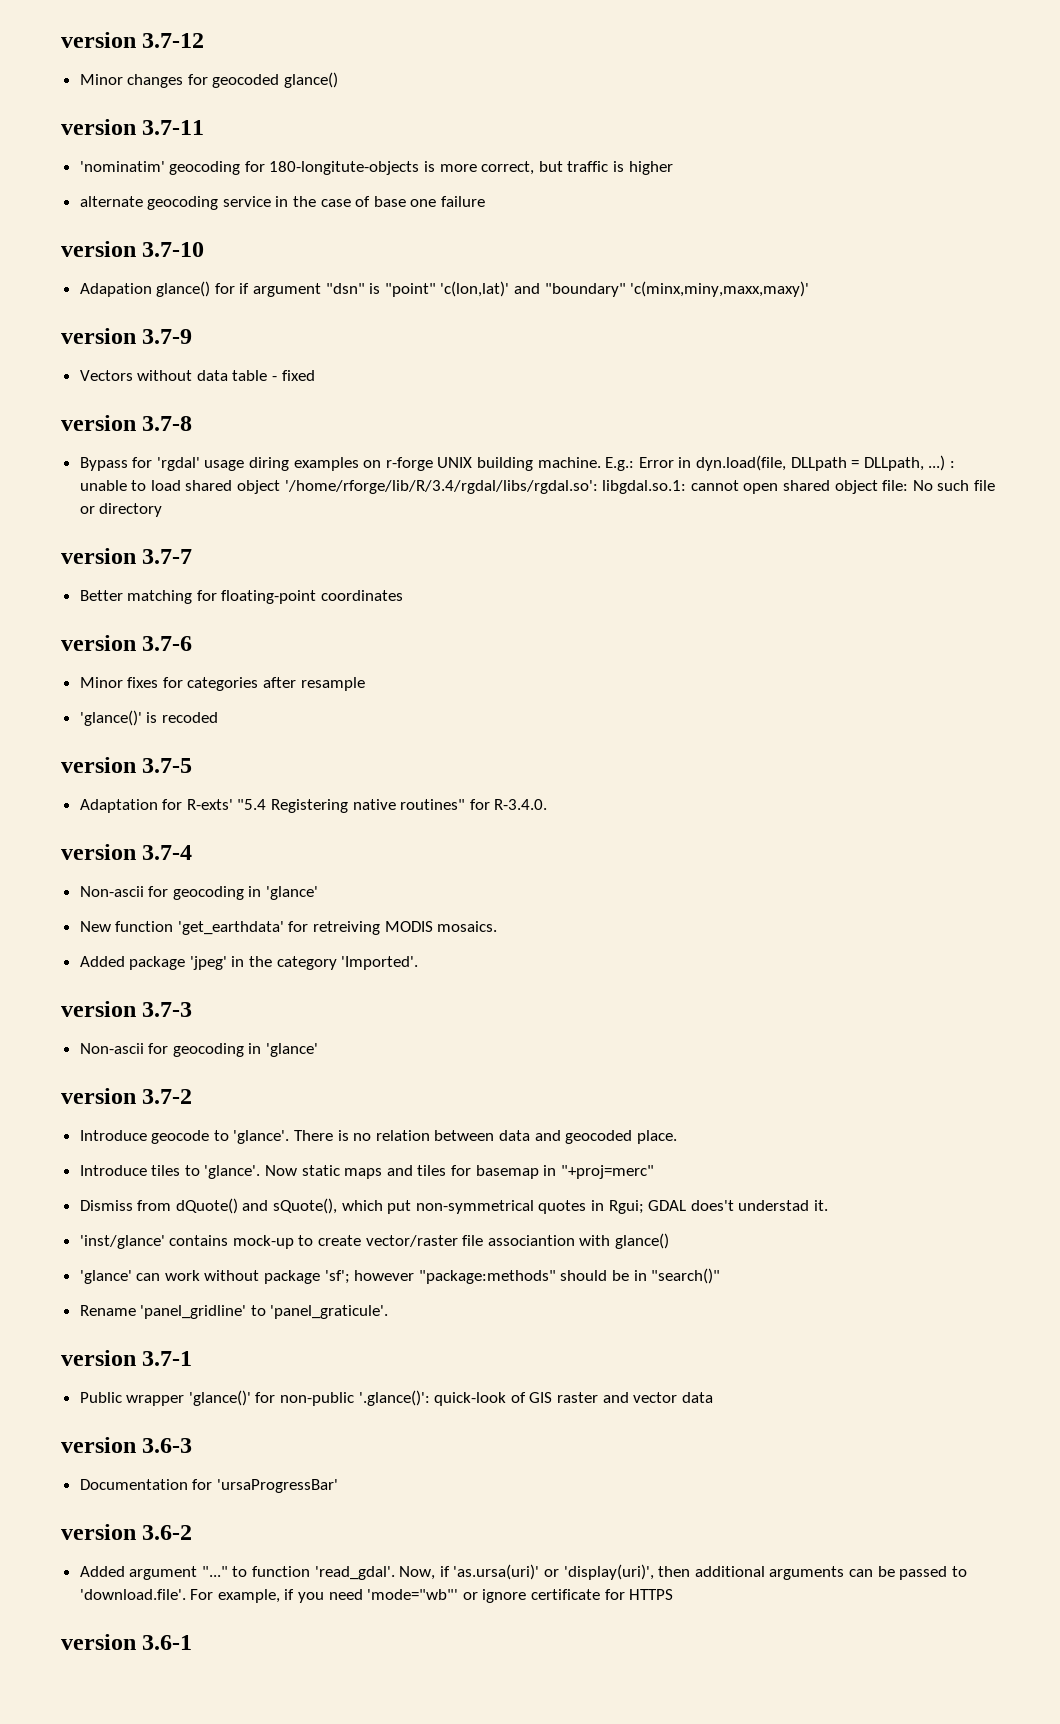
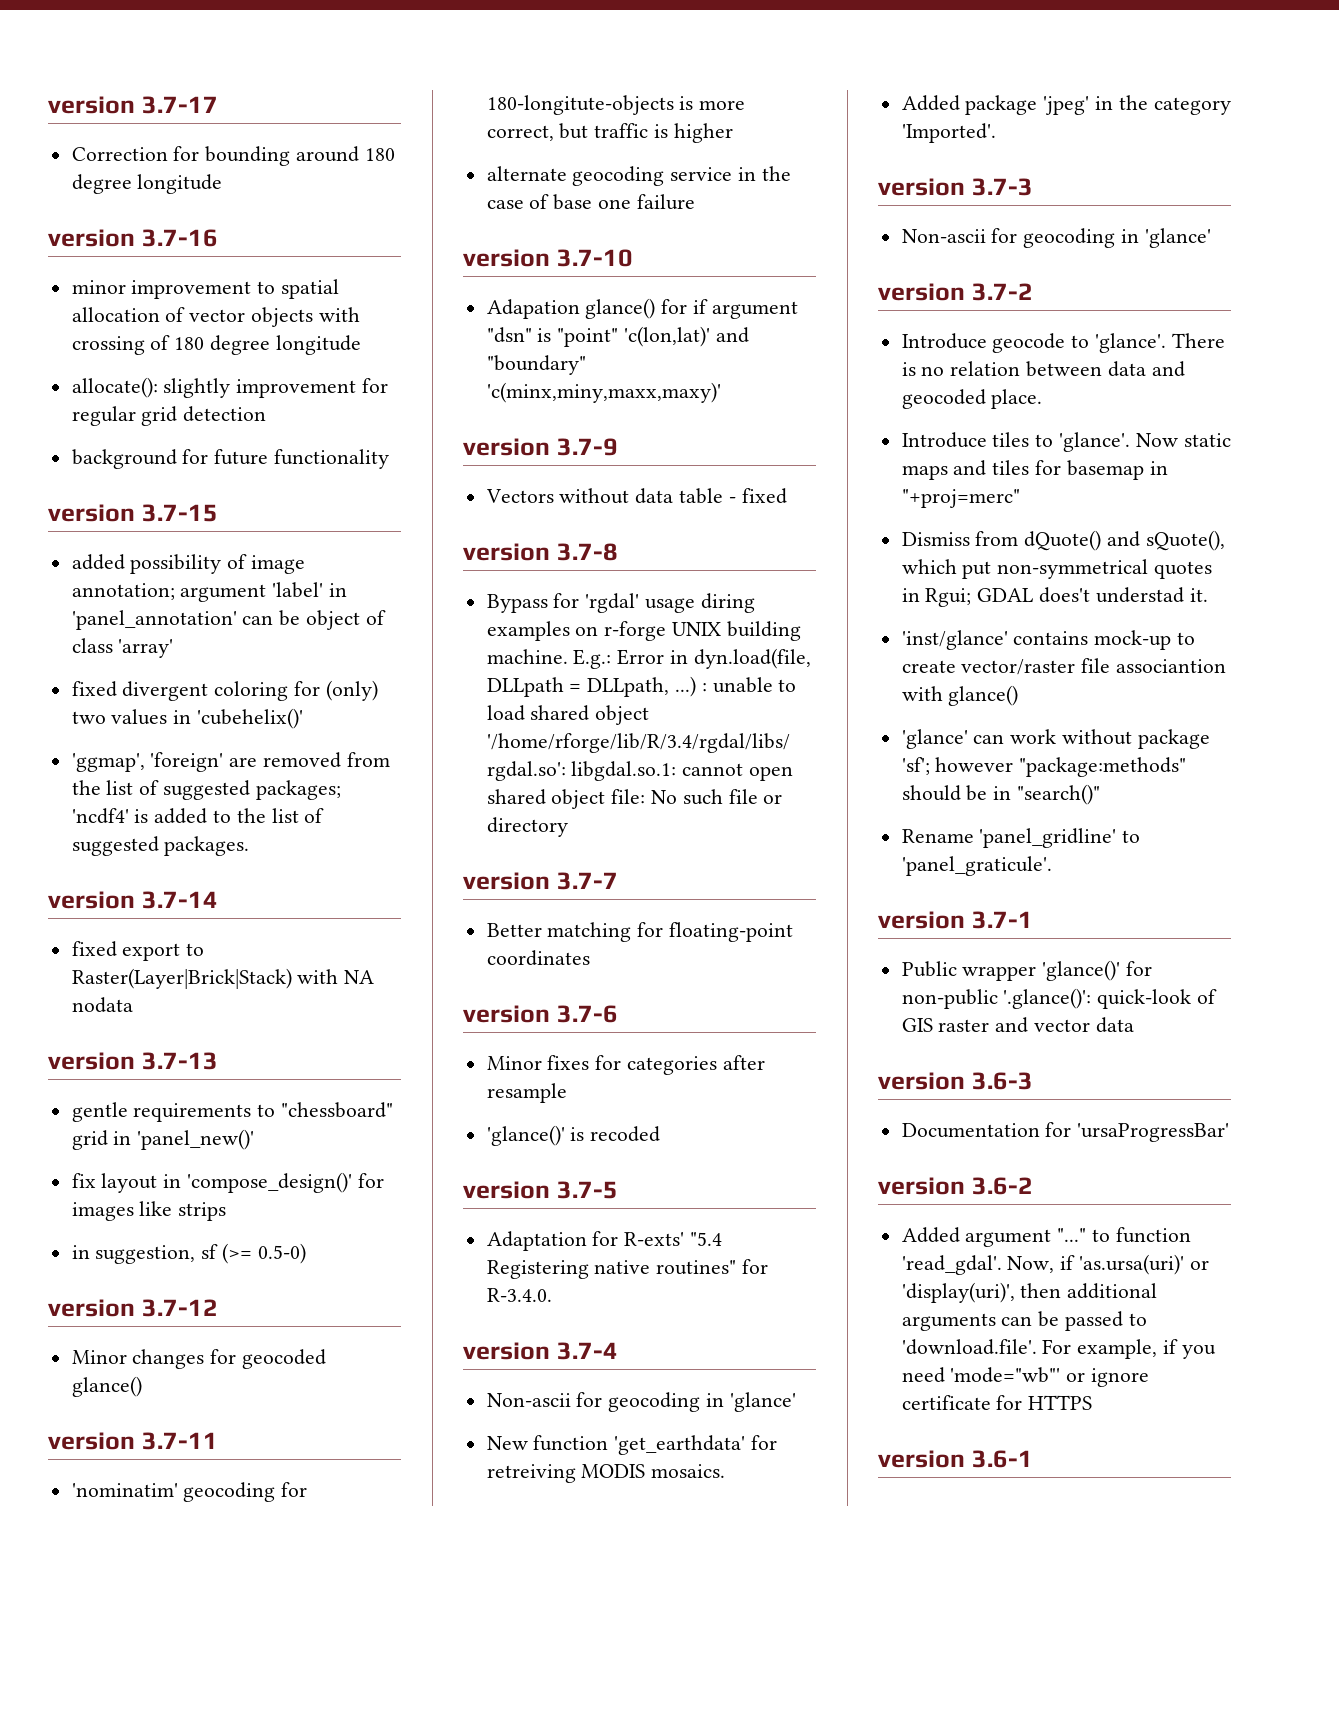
+ version 3.7-17
+ Correction for bounding around 180 degree longitude
+ version 3.7-16
+ minor improvement to spatial allocation of vector objects with crossing of 180 degree longitude
+ allocate(): slightly improvement for regular grid detection
+ background for future functionality
+ version 3.7-15
+ added possibility of image annotation; argument 'label' in 'panel_annotation' can be object of class 'array'
+ fixed divergent coloring for (only) two values in 'cubehelix()'
+ 'ggmap', 'foreign' are removed from the list of suggested packages; 'ncdf4' is added to the list of suggested packages.
+ version 3.7-14
+ fixed export to Raster(Layer|Brick|Stack) with NA nodata
+ version 3.7-13
+ gentle requirements to "chessboard" grid in 'panel_new()'
+ fix layout in 'compose_design()' for images like strips
+ in suggestion, sf (>= 0.5-0)

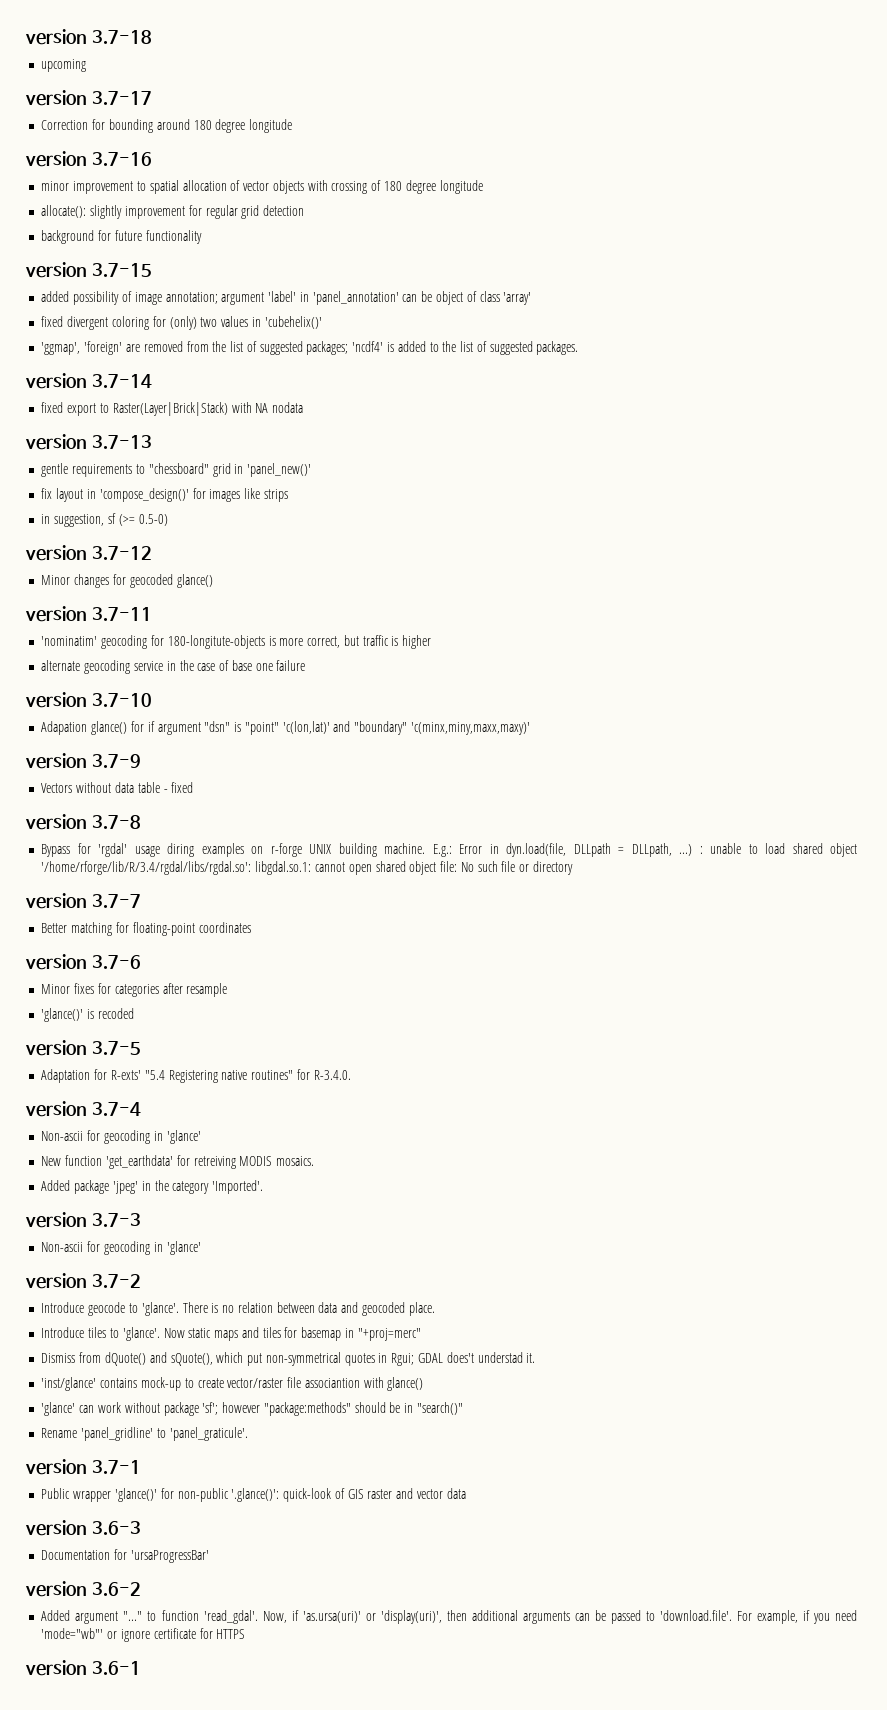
+ version 3.7-18
+ upcoming

